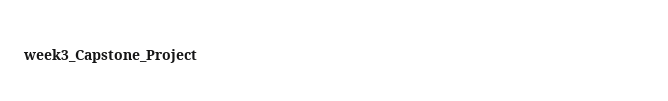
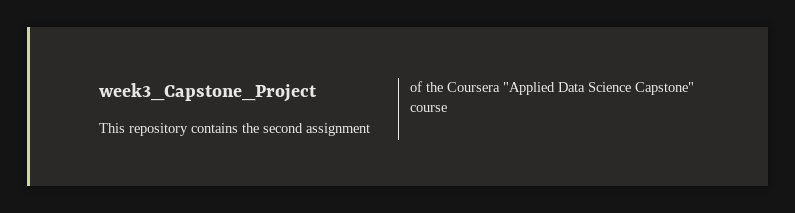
+ This repository contains the second assignment of the Coursera "Applied Data Science Capstone" course

